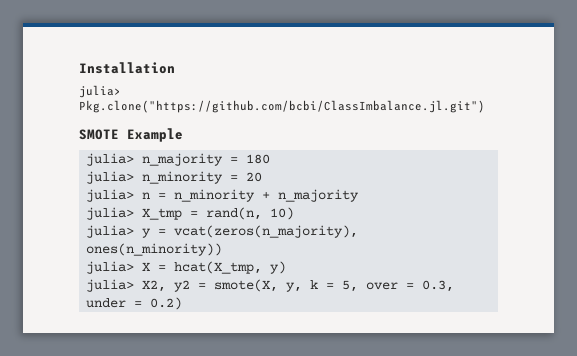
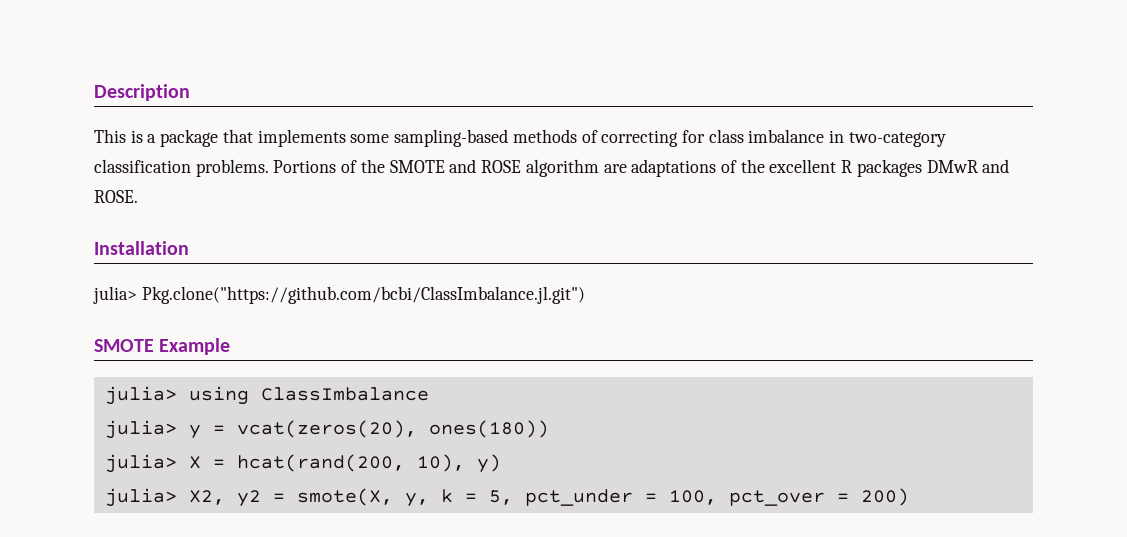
+ Description
+ This is a package that implements some sampling-based methods of correcting for class imbalance in two-category classification problems. Portions of the SMOTE and ROSE algorithm are adaptations of the excellent R packages DMwR and ROSE.
- julia> n_majority = 180
- julia> n_minority = 20
- julia> n = n_minority + n_majority
- julia> X_tmp = rand(n, 10)
+ julia> using ClassImbalance
- julia> y = vcat(zeros(n_majority), ones(n_minority))
+ julia> y = vcat(zeros(20), ones(180))
- julia> X = hcat(X_tmp, y)
+ julia> X = hcat(rand(200, 10), y)
- julia> X2, y2 = smote(X, y, k = 5, over = 0.3, under = 0.2)
+ julia> X2, y2 = smote(X, y, k = 5, pct_under = 100, pct_over = 200)

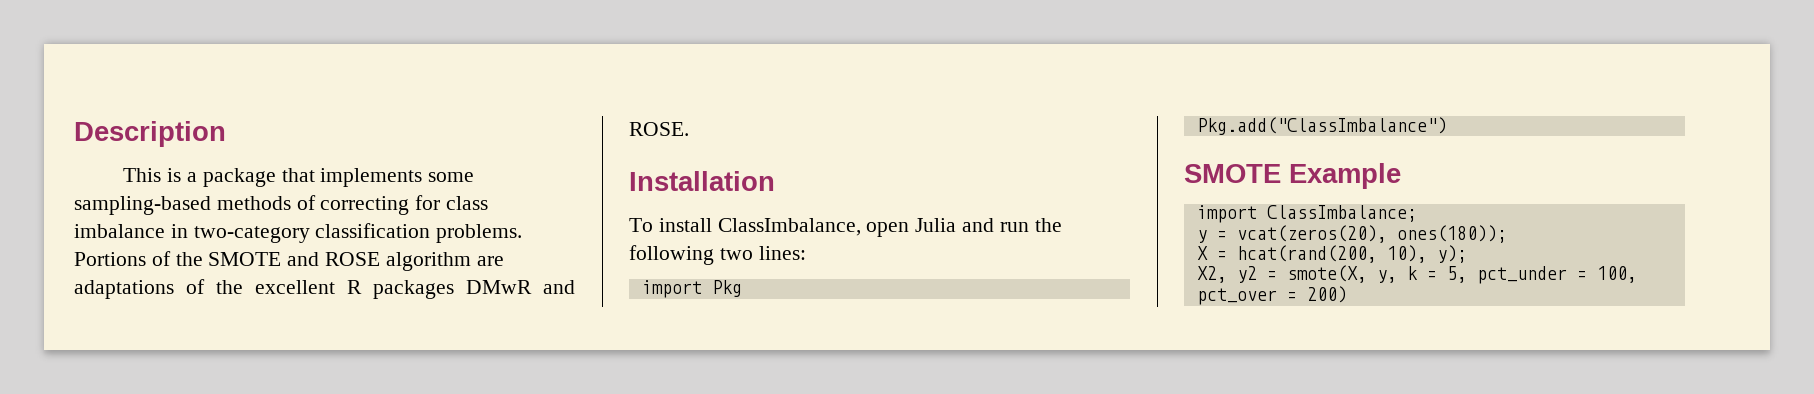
- julia> Pkg.clone("https://github.com/bcbi/ClassImbalance.jl.git")
+ To install ClassImbalance, open Julia and run the following two lines:
+ import Pkg
+ Pkg.add("ClassImbalance")
  SMOTE Example
- julia> using ClassImbalance
- julia> y = vcat(zeros(20), ones(180))
- julia> X = hcat(rand(200, 10), y)
- julia> X2, y2 = smote(X, y, k = 5, pct_under = 100, pct_over = 200)
+ import ClassImbalance;
+ y = vcat(zeros(20), ones(180));
+ X = hcat(rand(200, 10), y);
+ X2, y2 = smote(X, y, k = 5, pct_under = 100, pct_over = 200)

